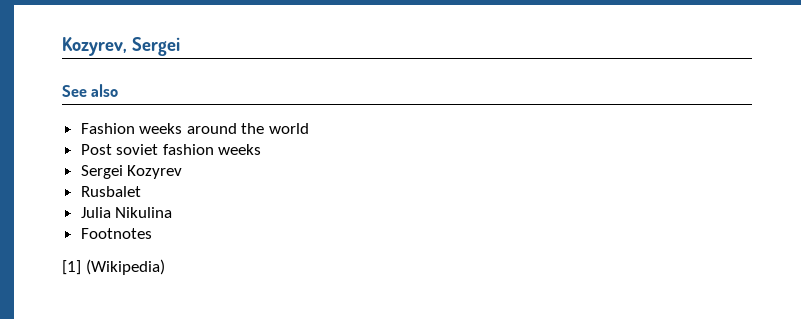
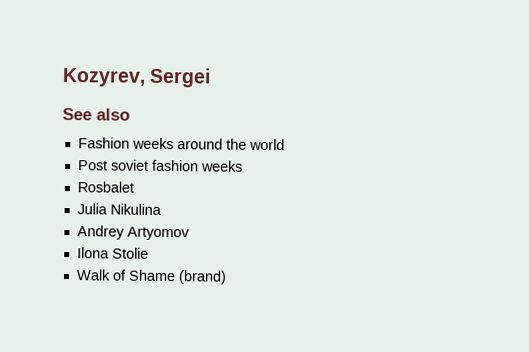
- Sergei Kozyrev
- Rusbalet
+ Rosbalet
- Footnotes
- [1] (Wikipedia)
+ Andrey Artyomov
+ Ilona Stolie
+ Walk of Shame (brand)

